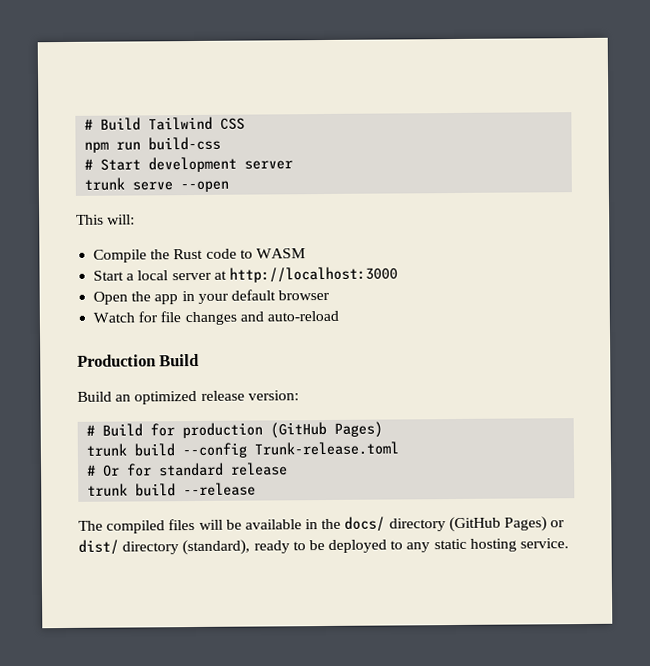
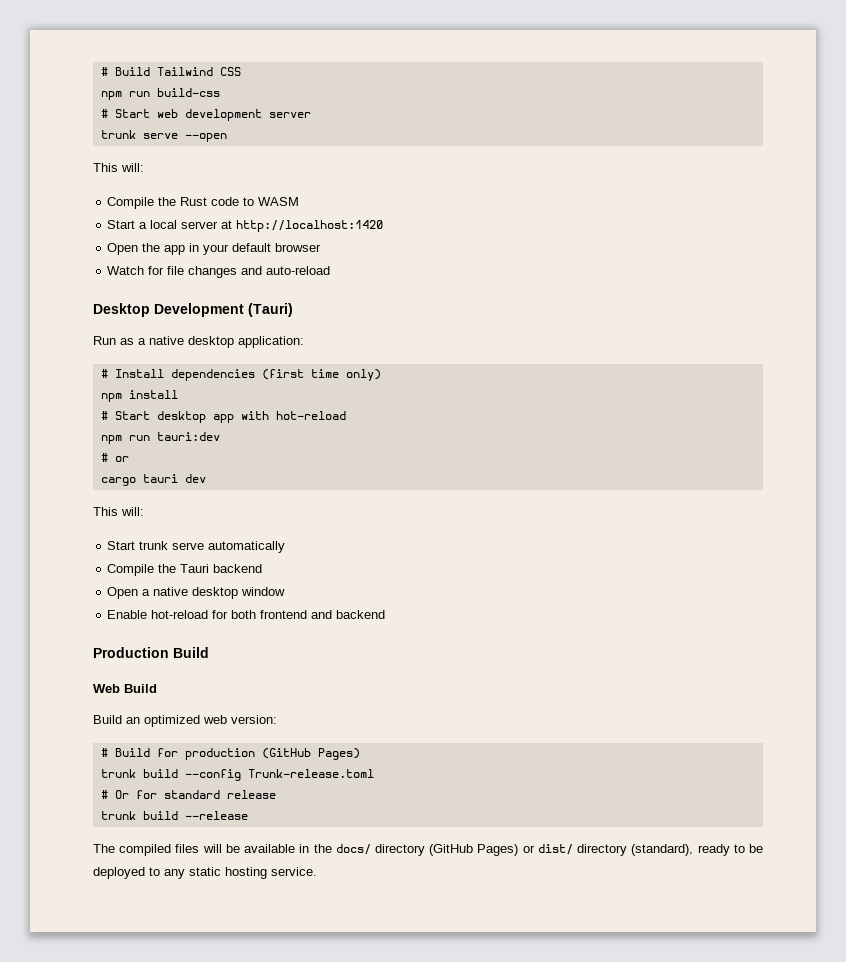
- # Start development server
+ # Start web development server
- Start a local server at http://localhost:3000
+ Start a local server at http://localhost:1420
+ Desktop Development (Tauri)
+ Run as a native desktop application:
+ # Install dependencies (first time only)
+ npm install
+ # Start desktop app with hot-reload
+ npm run tauri:dev
+ # or
+ cargo tauri dev
+ This will:
+ Start trunk serve automatically
+ Compile the Tauri backend
+ Open a native desktop window
+ Enable hot-reload for both frontend and backend
+ Web Build
- Build an optimized release version:
+ Build an optimized web version:

